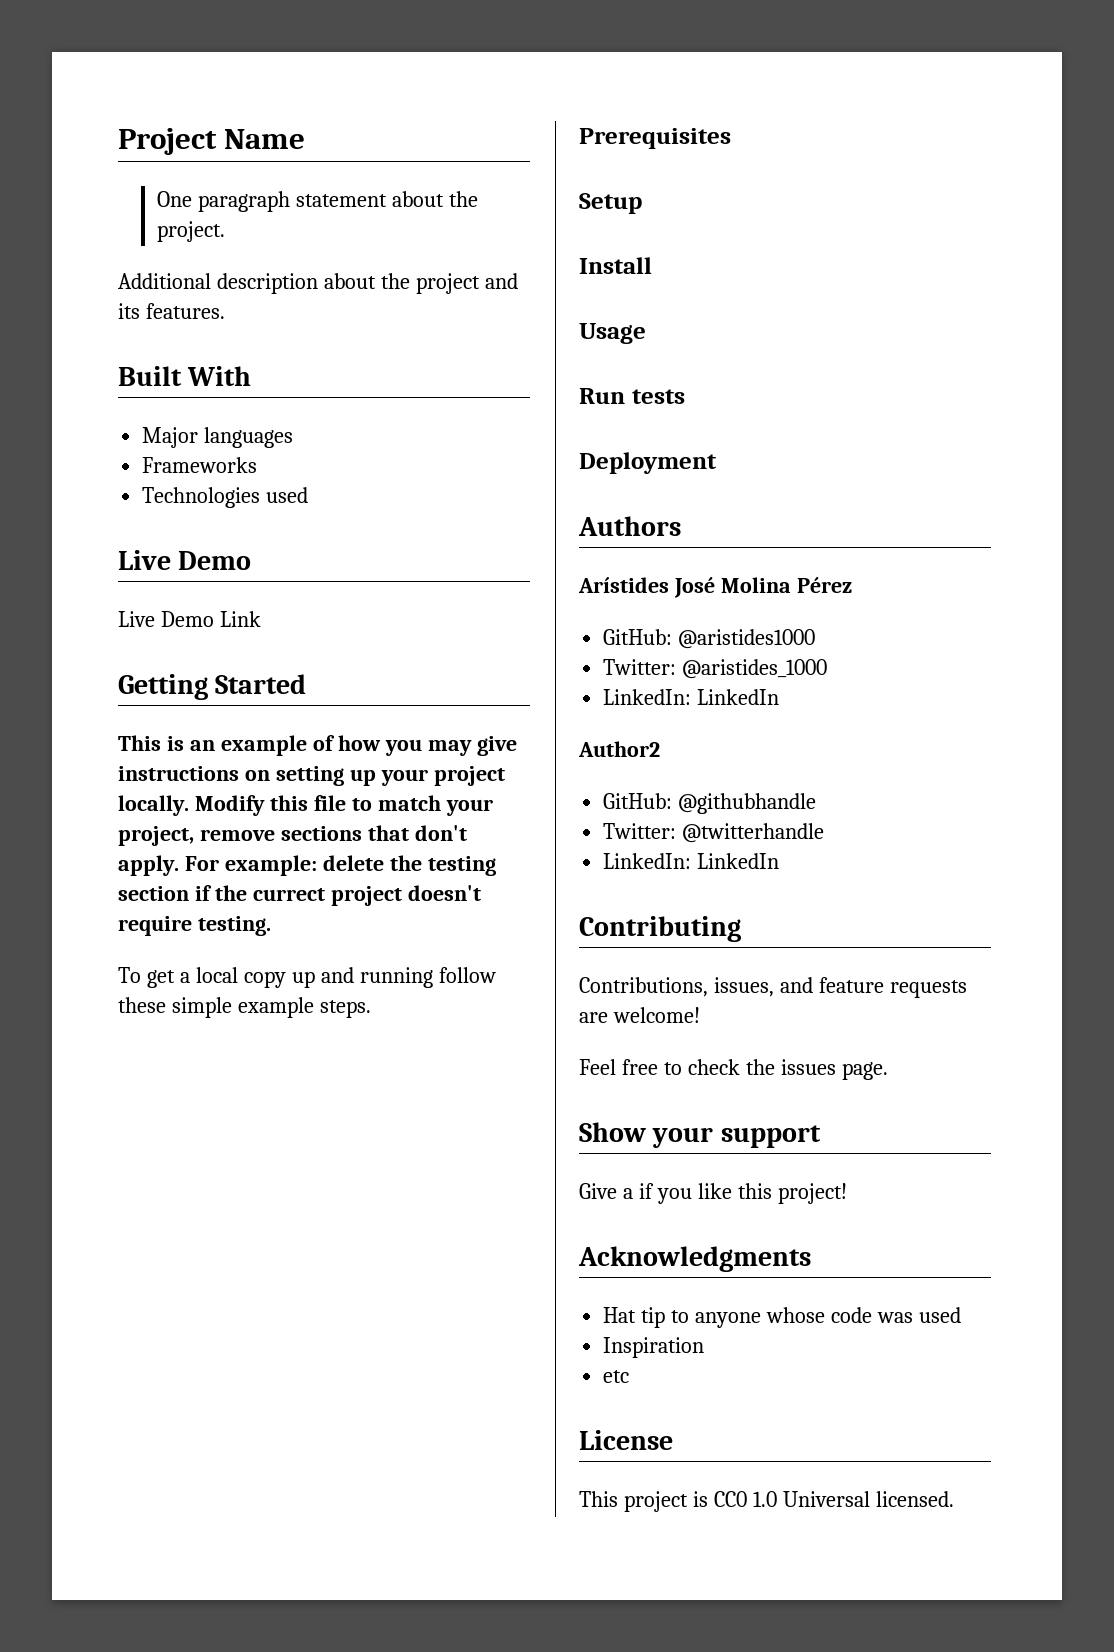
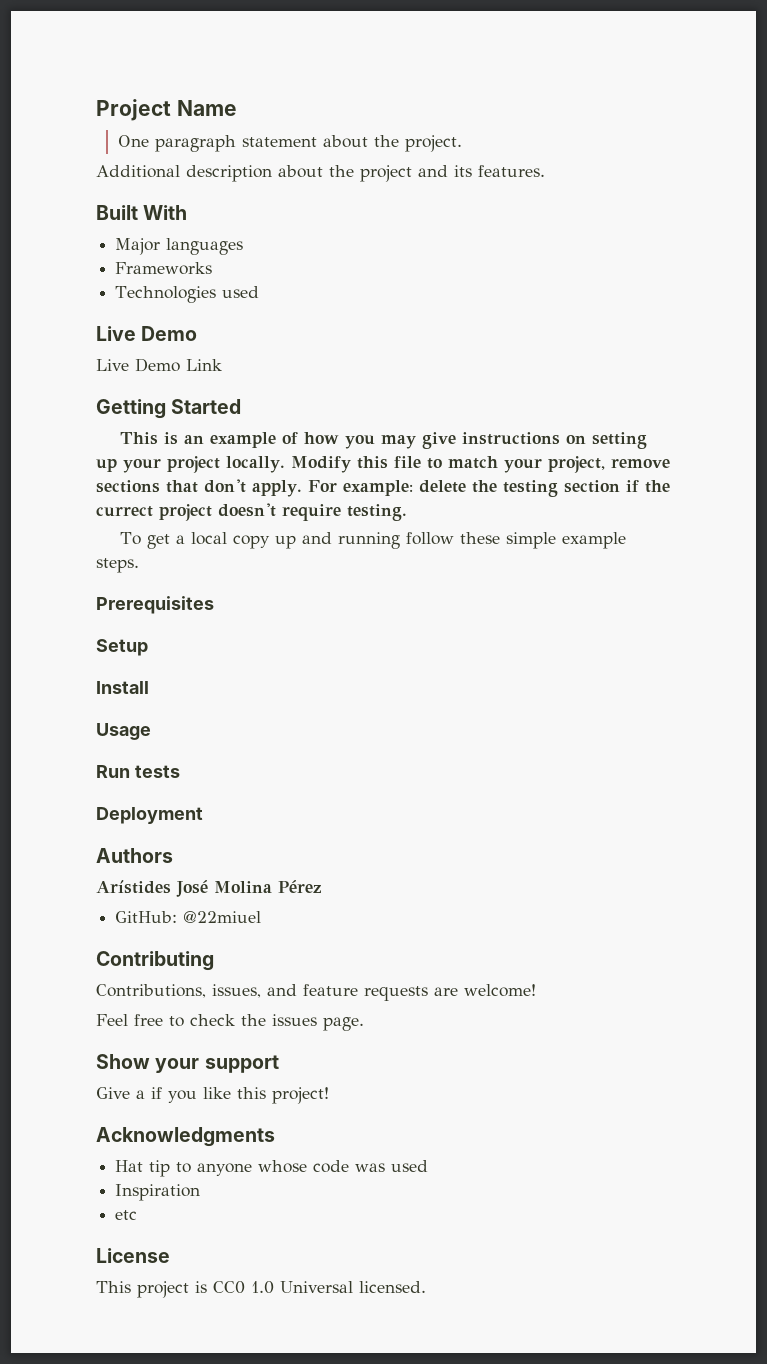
- GitHub: @aristides1000
- Twitter: @aristides_1000
- LinkedIn: LinkedIn
- Author2
- GitHub: @githubhandle
- Twitter: @twitterhandle
- LinkedIn: LinkedIn
+ GitHub: @22miuel

